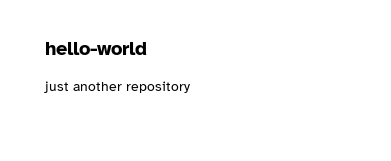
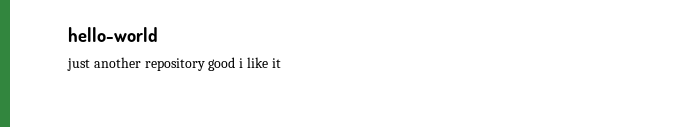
- just another repository
+ just another repository good i like it

